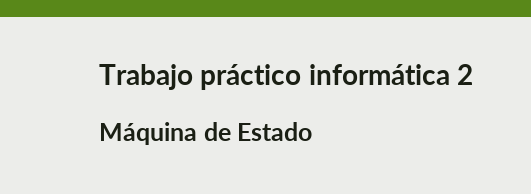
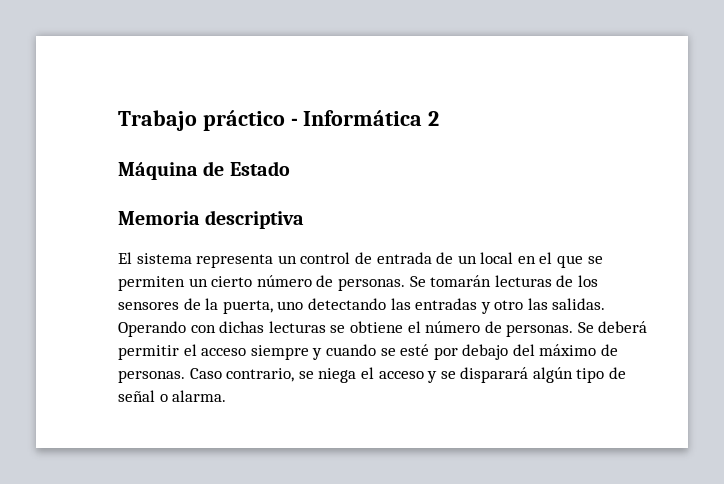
- Trabajo práctico informática 2
+ Trabajo práctico - Informática 2
+ Memoria descriptiva
+ El sistema representa un control de entrada de un local en el que se permiten un cierto número de personas. Se tomarán lecturas de los sensores de la puerta, uno detectando las entradas y otro las salidas. Operando con dichas lecturas se obtiene el número de personas. Se deberá permitir el acceso siempre y cuando se esté por debajo del máximo de personas. Caso contrario, se niega el acceso y se disparará algún tipo de señal o alarma.

